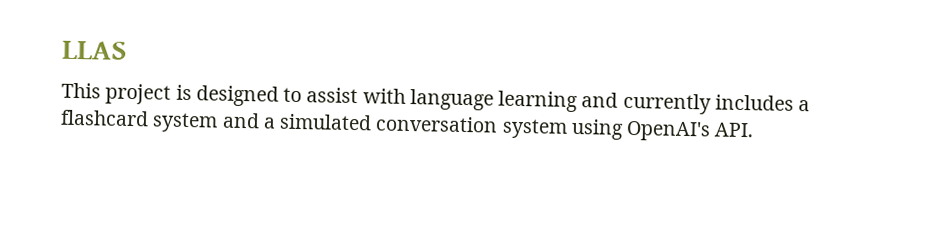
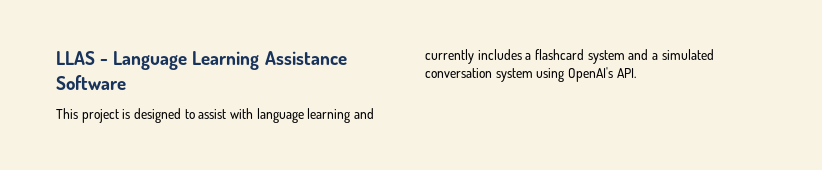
- LLAS
+ LLAS - Language Learning Assistance Software

